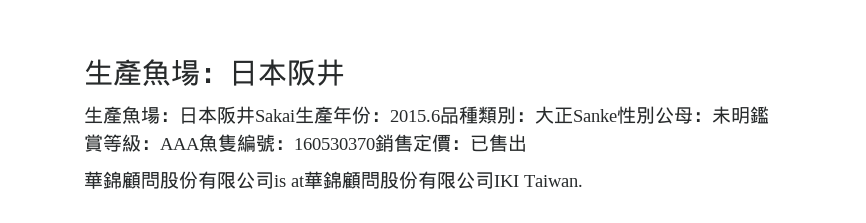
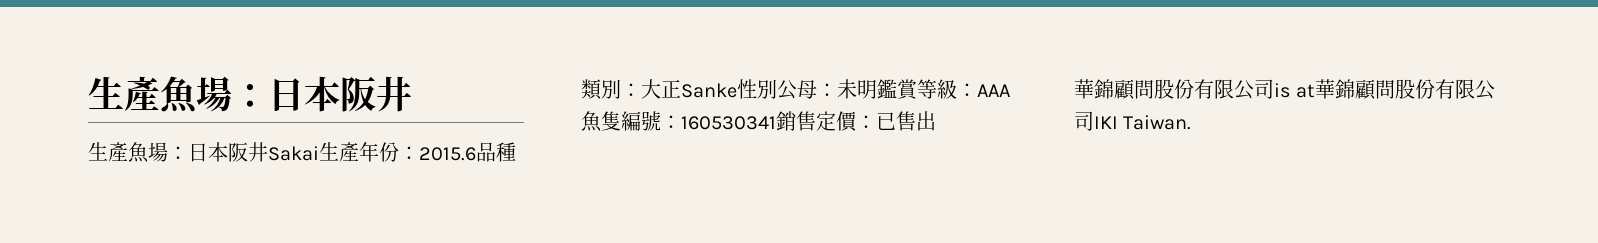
- 生產魚場：日本阪井Sakai生產年份：2015.6品種類別：大正Sanke性別公母：未明鑑賞等級：AAA魚隻編號：160530370銷售定價：已售出
+ 生產魚場：日本阪井Sakai生產年份：2015.6品種類別：大正Sanke性別公母：未明鑑賞等級：AAA魚隻編號：160530341銷售定價：已售出

